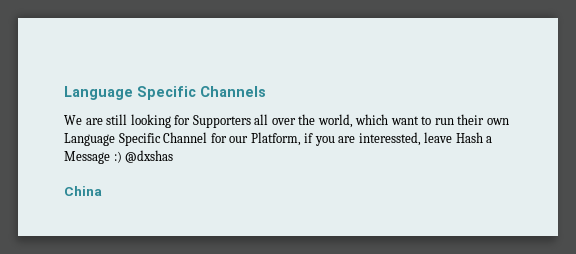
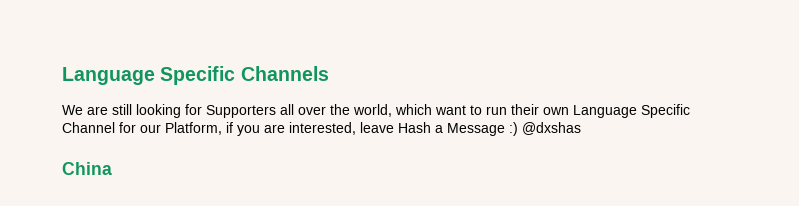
- We are still looking for Supporters all over the world, which want to run their own Language Specific Channel for our Platform, if you are interessted, leave Hash a Message :) @dxshas
+ We are still looking for Supporters all over the world, which want to run their own Language Specific Channel for our Platform, if you are interested, leave Hash a Message :) @dxshas

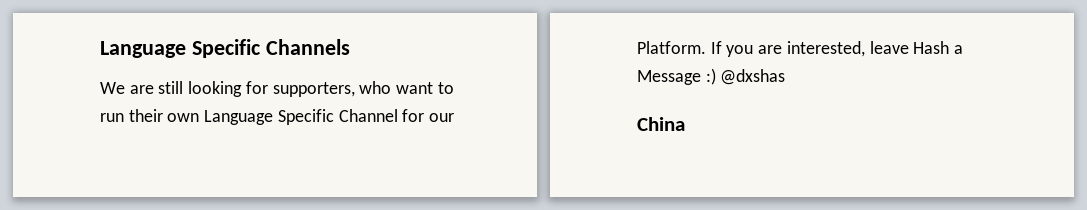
- We are still looking for Supporters all over the world, which want to run their own Language Specific Channel for our Platform, if you are interested, leave Hash a Message :) @dxshas
+ We are still looking for supporters, who want to run their own Language Specific Channel for our Platform. If you are interested, leave Hash a Message :) @dxshas

